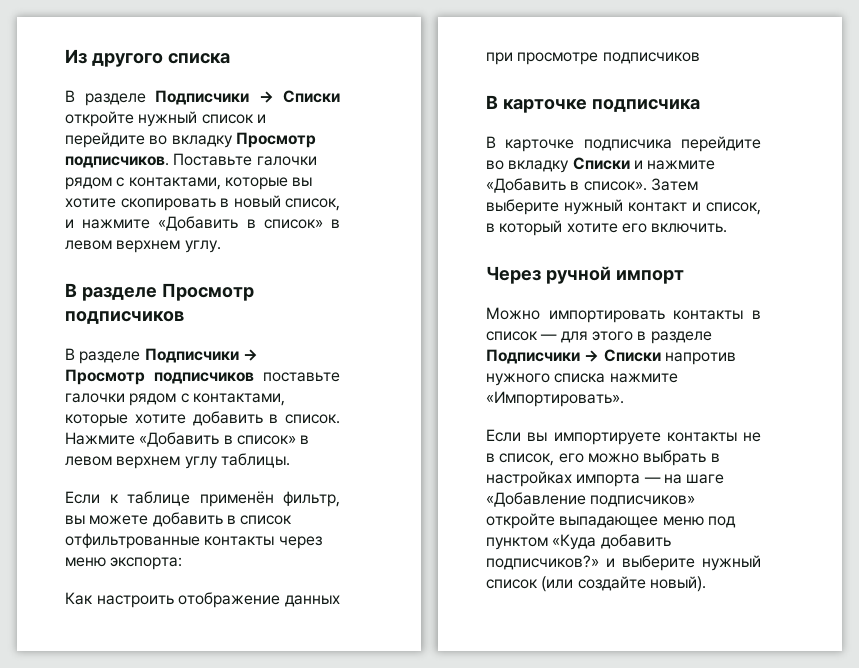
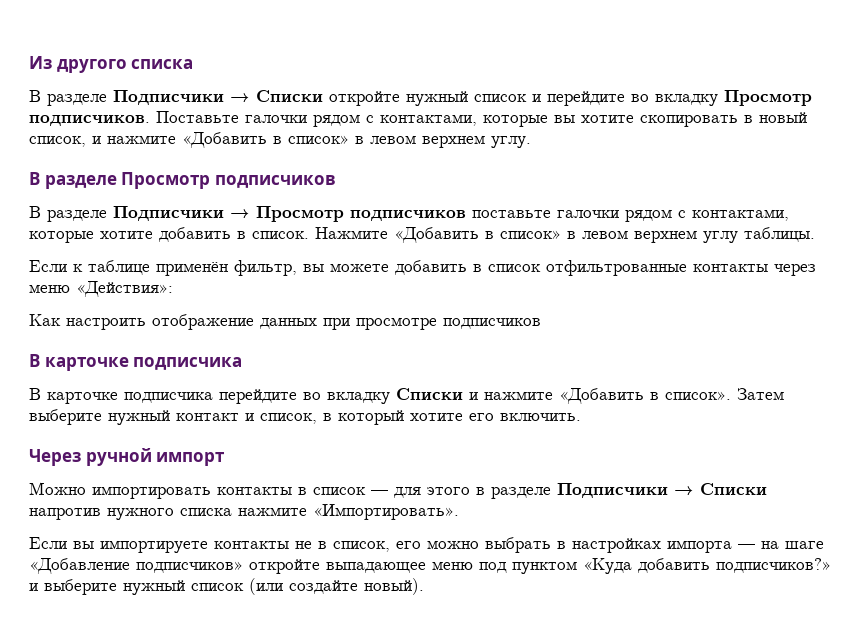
- Если к таблице применён фильтр, вы можете добавить в список отфильтрованные контакты через меню экспорта:
+ Если к таблице применён фильтр, вы можете добавить в список отфильтрованные контакты через меню «Действия»:

